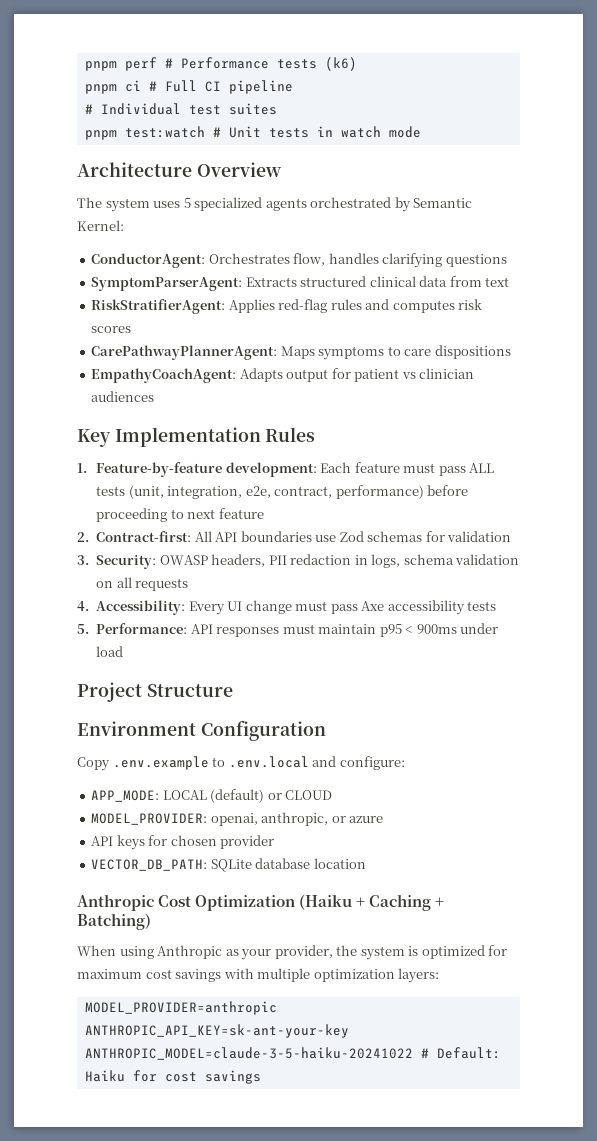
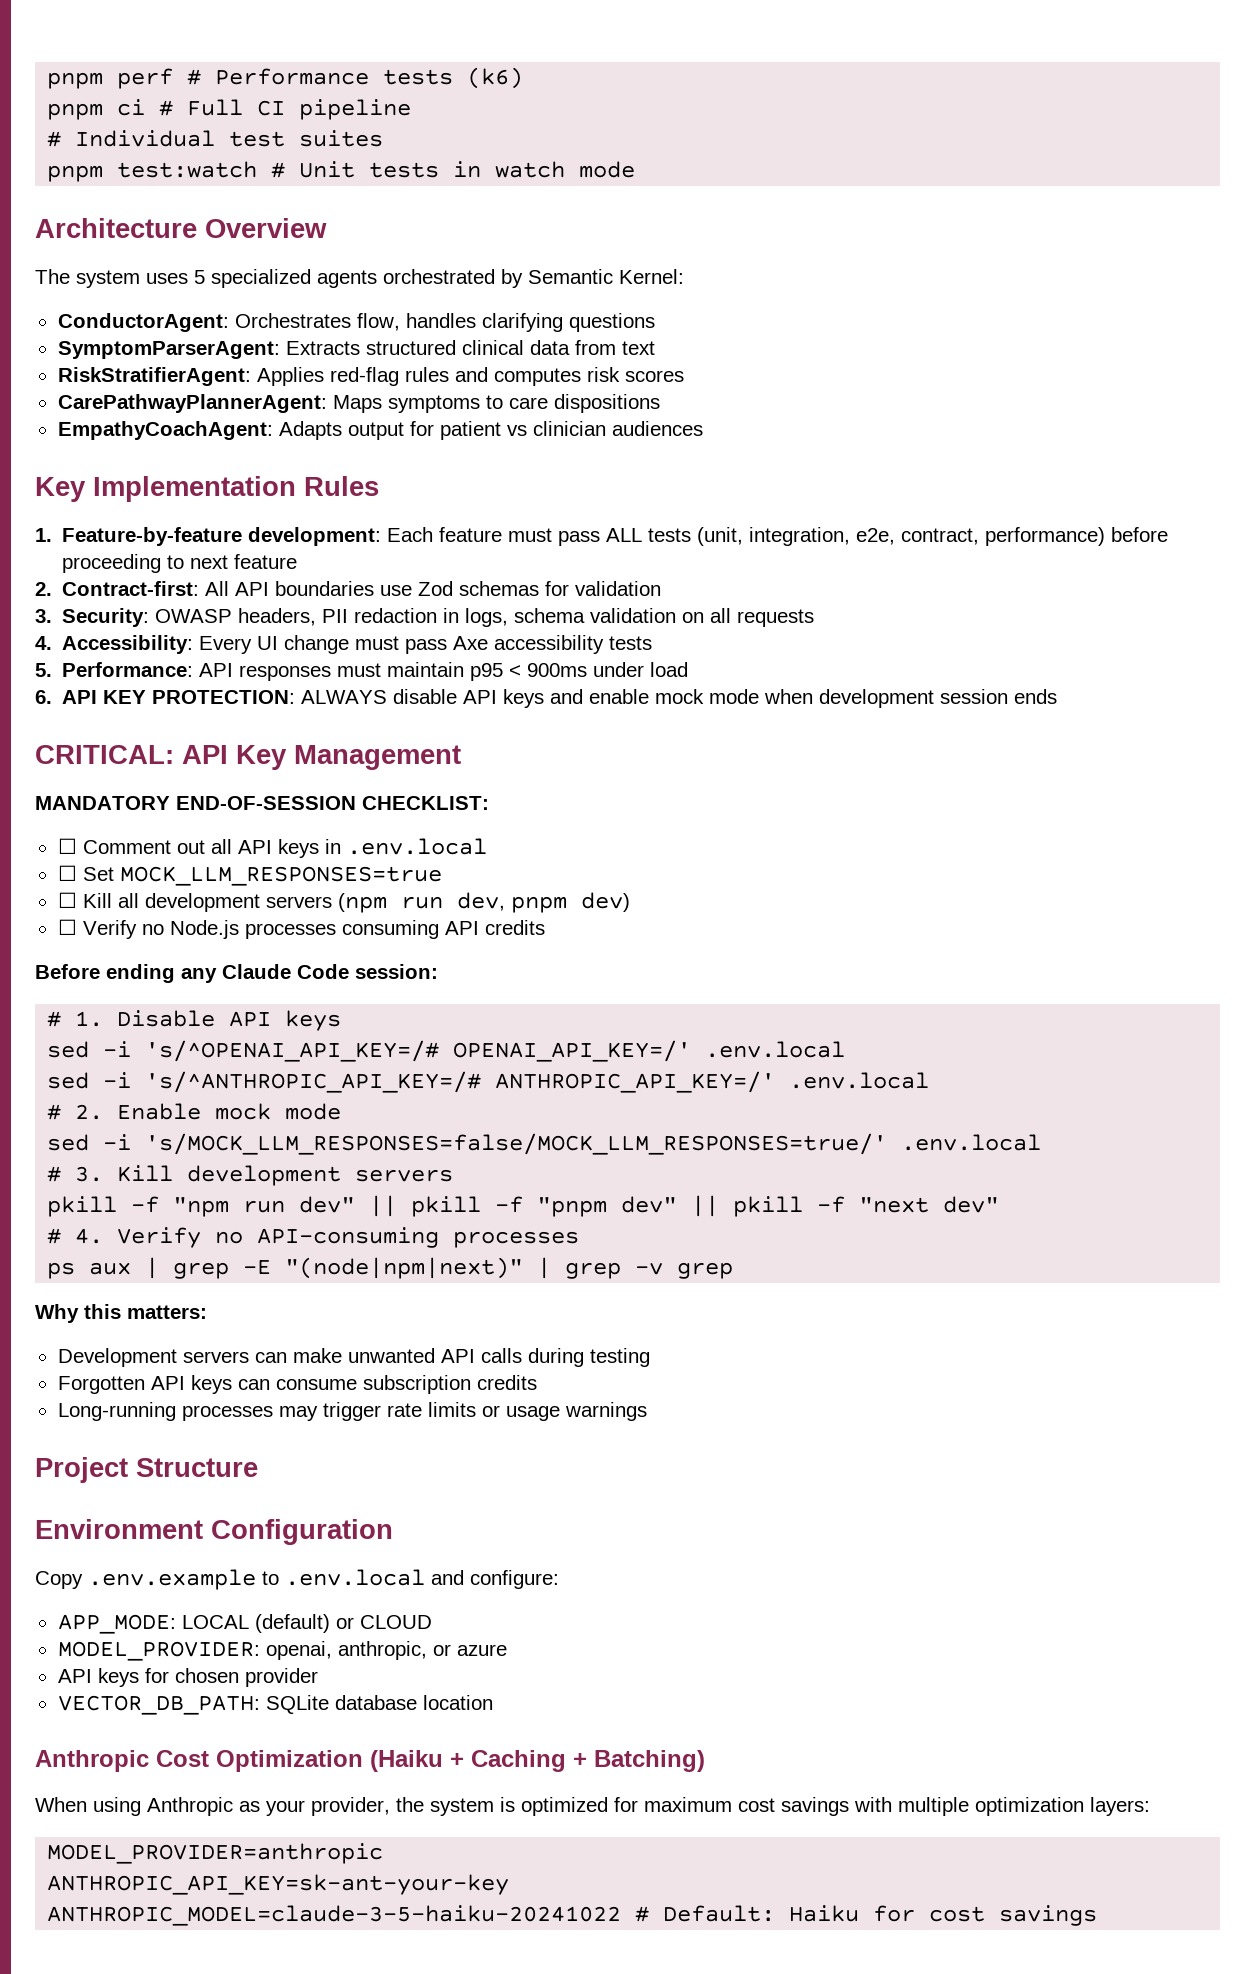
+ 6. API KEY PROTECTION: ALWAYS disable API keys and enable mock mode when development session ends
+ CRITICAL: API Key Management
+ MANDATORY END-OF-SESSION CHECKLIST:
+ ☐ Comment out all API keys in .env.local
+ ☐ Set MOCK_LLM_RESPONSES=true
+ ☐ Kill all development servers (npm run dev, pnpm dev)
+ ☐ Verify no Node.js processes consuming API credits
+ Before ending any Claude Code session:
+ # 1. Disable API keys
+ sed -i 's/^OPENAI_API_KEY=/# OPENAI_API_KEY=/' .env.local
+ sed -i 's/^ANTHROPIC_API_KEY=/# ANTHROPIC_API_KEY=/' .env.local
+ # 2. Enable mock mode
+ sed -i 's/MOCK_LLM_RESPONSES=false/MOCK_LLM_RESPONSES=true/' .env.local
+ # 3. Kill development servers
+ pkill -f "npm run dev" || pkill -f "pnpm dev" || pkill -f "next dev"
+ # 4. Verify no API-consuming processes
+ ps aux | grep -E "(node|npm|next)" | grep -v grep
+ Why this matters:
+ Development servers can make unwanted API calls during testing
+ Forgotten API keys can consume subscription credits
+ Long-running processes may trigger rate limits or usage warnings

